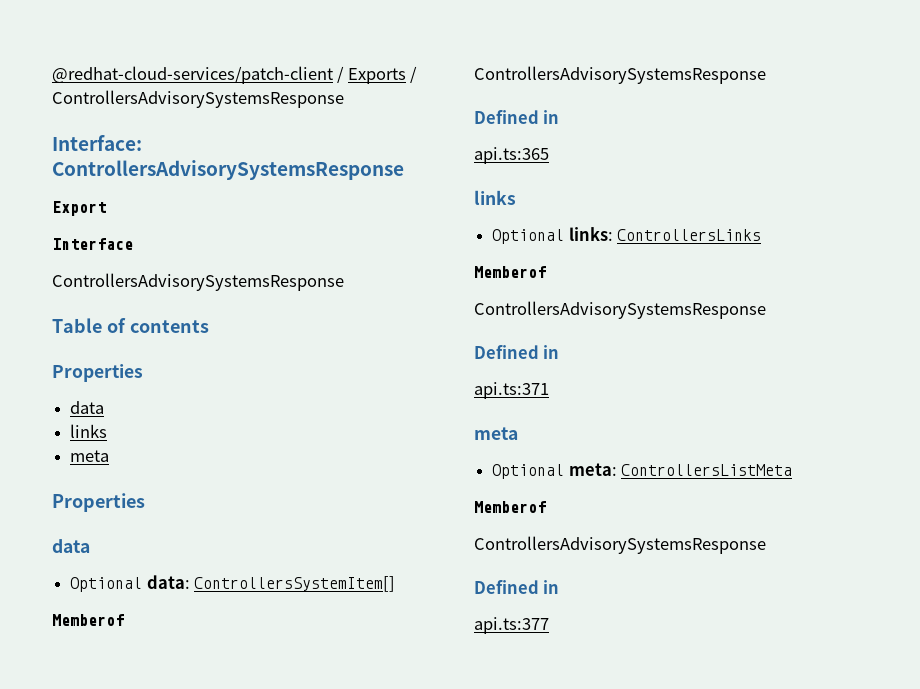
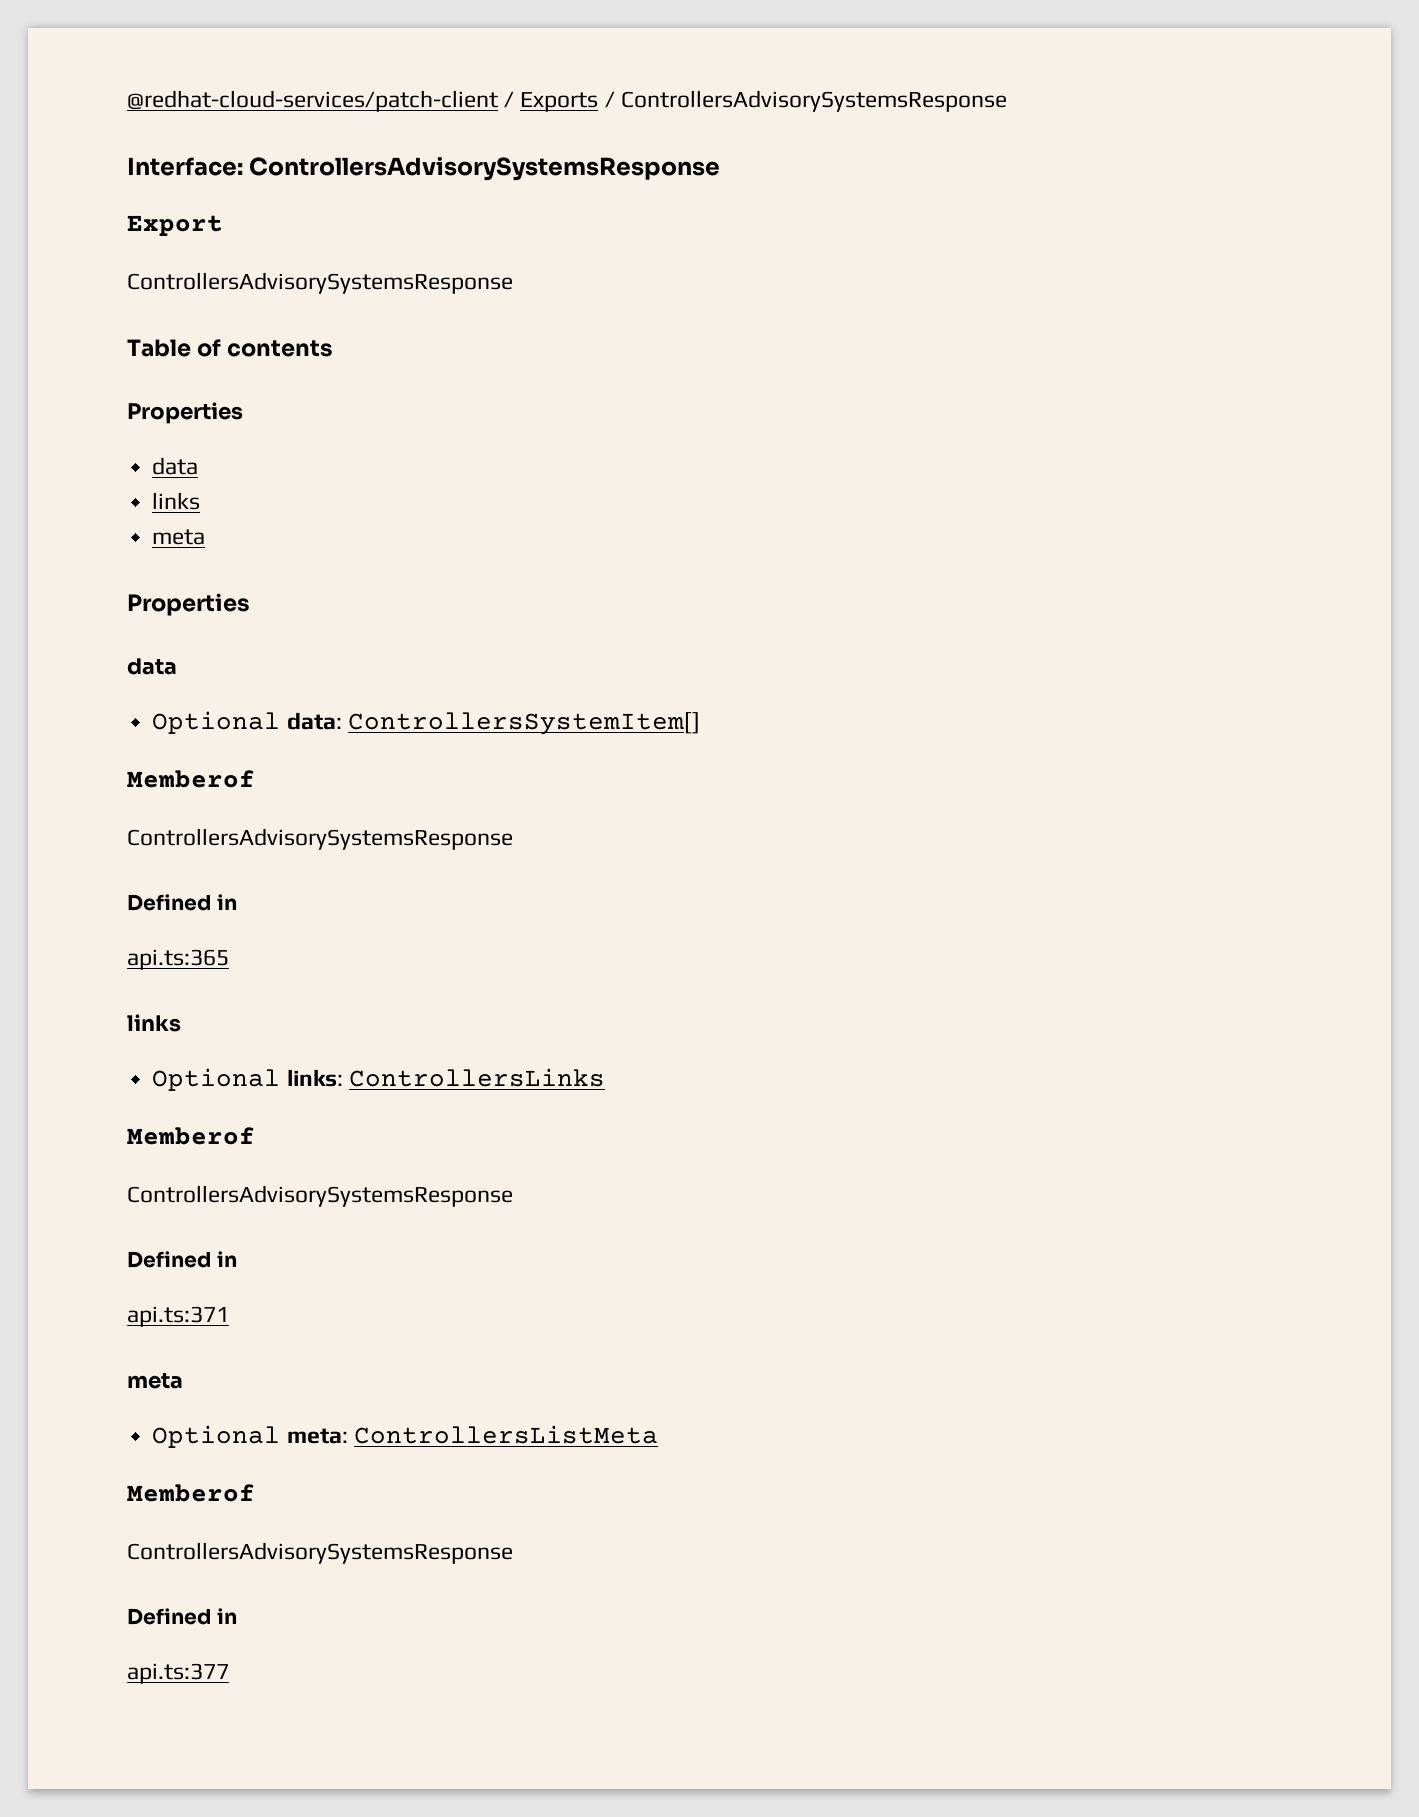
- Interface

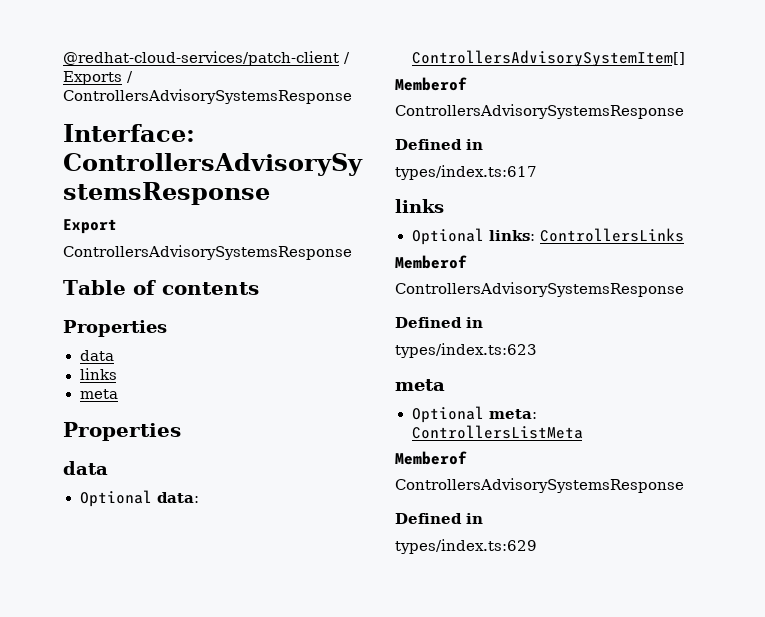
- Optional data: ControllersSystemItem[]
+ Optional data: ControllersAdvisorySystemItem[]
  Memberof
  ControllersAdvisorySystemsResponse
  Defined in
- api.ts:365
+ types/index.ts:617
- api.ts:371
+ types/index.ts:623
- api.ts:377
+ types/index.ts:629

